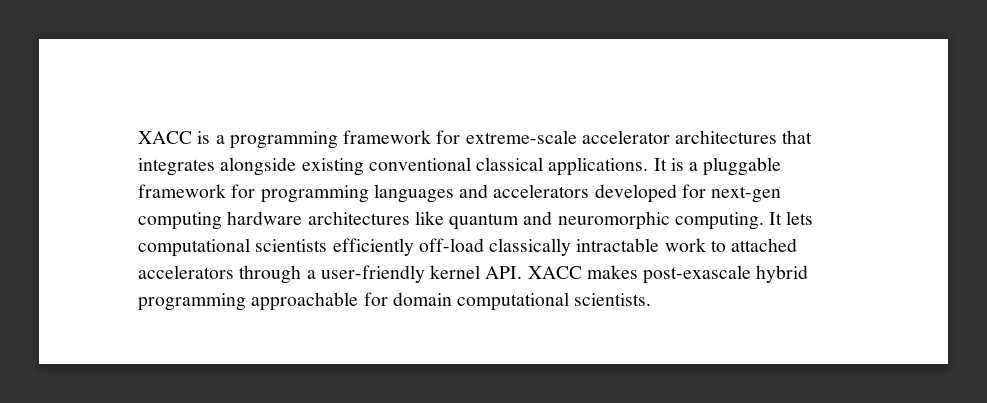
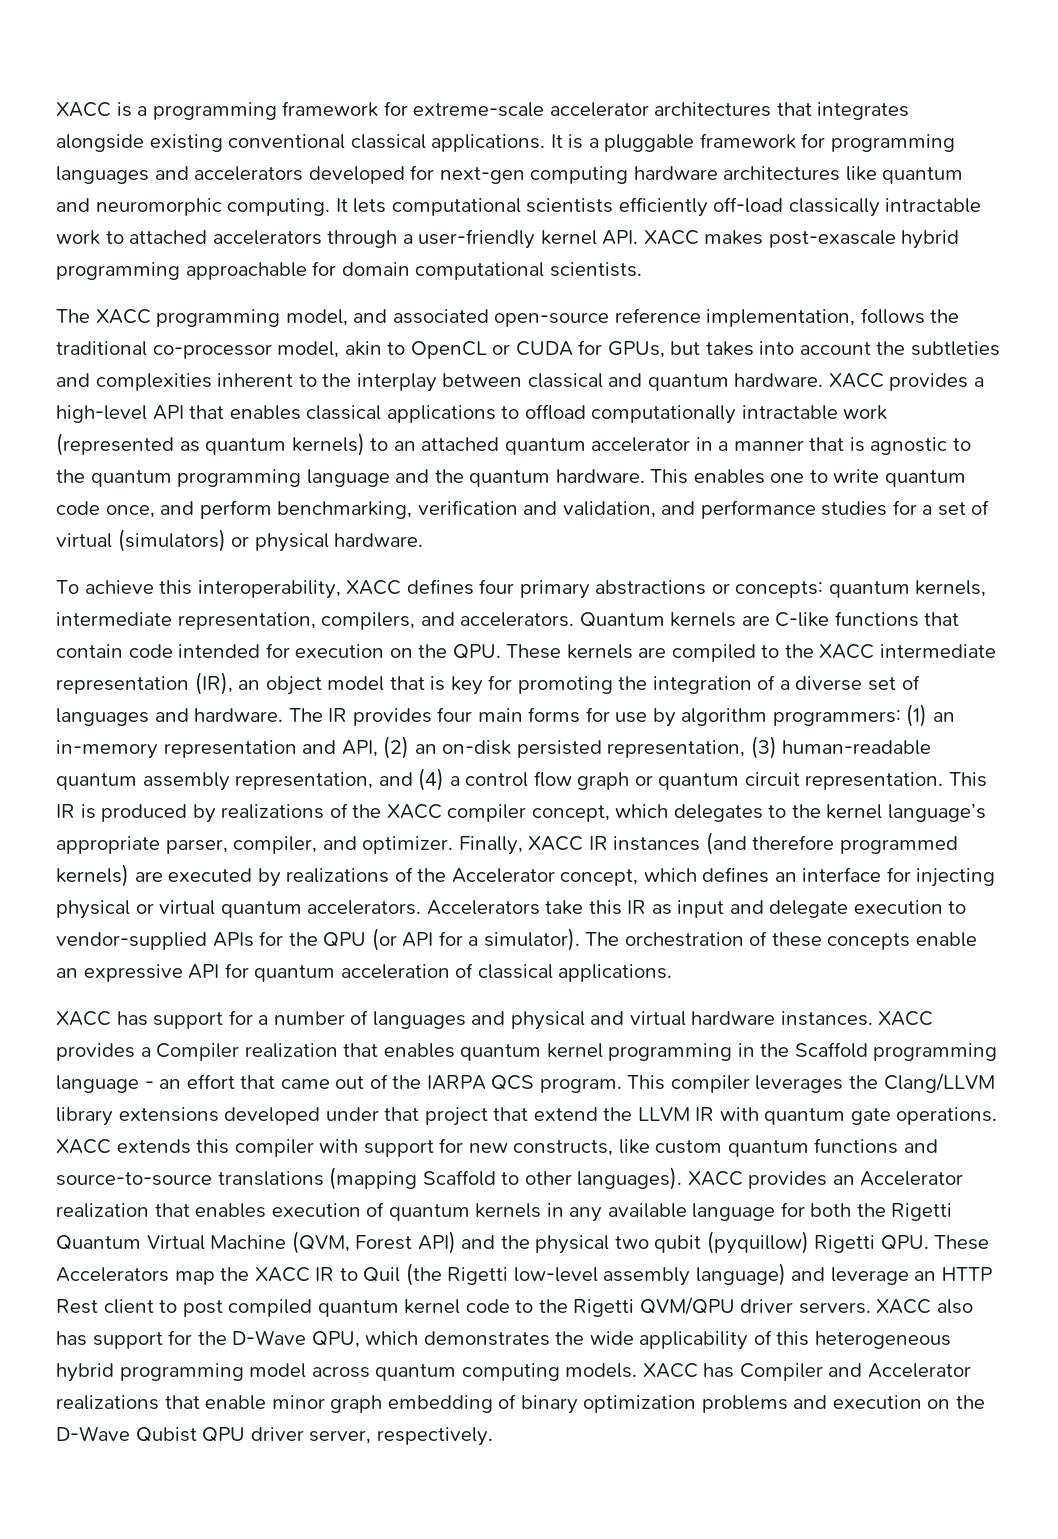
+ The XACC programming model, and associated open-source reference implementation, follows the traditional co-processor model, akin to OpenCL or CUDA for GPUs, but takes into account the subtleties and complexities inherent to the interplay between classical and quantum hardware. XACC provides a high-level API that enables classical applications to offload computationally intractable work (represented as quantum kernels) to an attached quantum accelerator in a manner that is agnostic to the quantum programming language and the quantum hardware. This enables one to write quantum code once, and perform benchmarking, verification and validation, and performance studies for a set of virtual (simulators) or physical hardware.
+ To achieve this interoperability, XACC defines four primary abstractions or concepts: quantum kernels, intermediate representation, compilers, and accelerators. Quantum kernels are C-like functions that contain code intended for execution on the QPU. These kernels are compiled to the XACC intermediate representation (IR), an object model that is key for promoting the integration of a diverse set of languages and hardware. The IR provides four main forms for use by algorithm programmers: (1) an in-memory representation and API, (2) an on-disk persisted representation, (3) human-readable quantum assembly representation, and (4) a control flow graph or quantum circuit representation. This IR is produced by realizations of the XACC compiler concept, which delegates to the kernel language’s appropriate parser, compiler, and optimizer. Finally, XACC IR instances (and therefore programmed kernels) are executed by realizations of the Accelerator concept, which defines an interface for injecting physical or virtual quantum accelerators. Accelerators take this IR as input and delegate execution to vendor-supplied APIs for the QPU (or API for a simulator). The orchestration of these concepts enable an expressive API for quantum acceleration of classical applications.
+ XACC has support for a number of languages and physical and virtual hardware instances. XACC provides a Compiler realization that enables quantum kernel programming in the Scaffold programming language - an effort that came out of the IARPA QCS program. This compiler leverages the Clang/LLVM library extensions developed under that project that extend the LLVM IR with quantum gate operations. XACC extends this compiler with support for new constructs, like custom quantum functions and source-to-source translations (mapping Scaffold to other languages). XACC provides an Accelerator realization that enables execution of quantum kernels in any available language for both the Rigetti Quantum Virtual Machine (QVM, Forest API) and the physical two qubit (pyquillow) Rigetti QPU. These Accelerators map the XACC IR to Quil (the Rigetti low-level assembly language) and leverage an HTTP Rest client to post compiled quantum kernel code to the Rigetti QVM/QPU driver servers. XACC also has support for the D-Wave QPU, which demonstrates the wide applicability of this heterogeneous hybrid programming model across quantum computing models. XACC has Compiler and Accelerator realizations that enable minor graph embedding of binary optimization problems and execution on the D-Wave Qubist QPU driver server, respectively.

